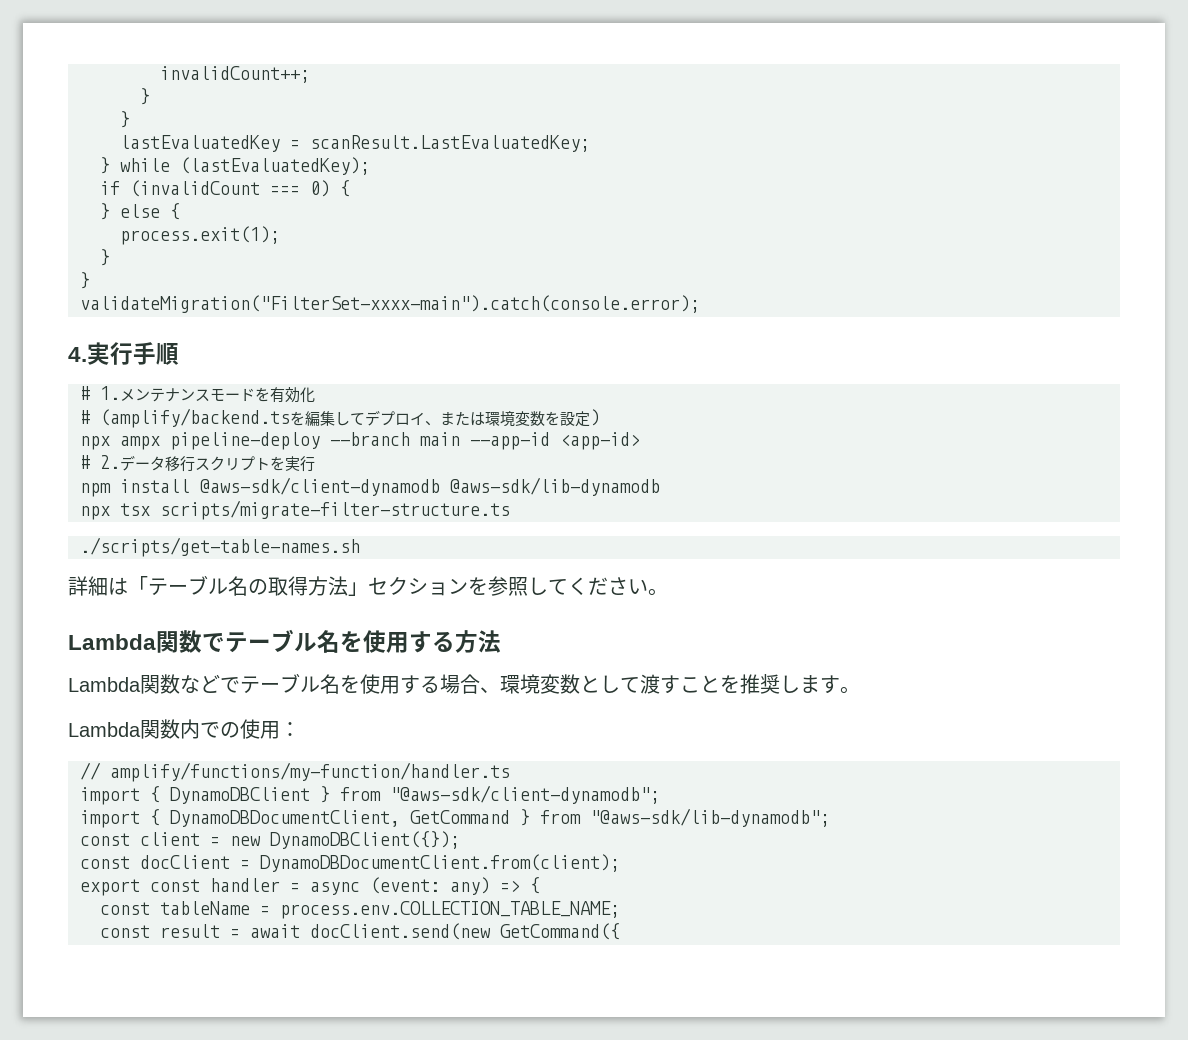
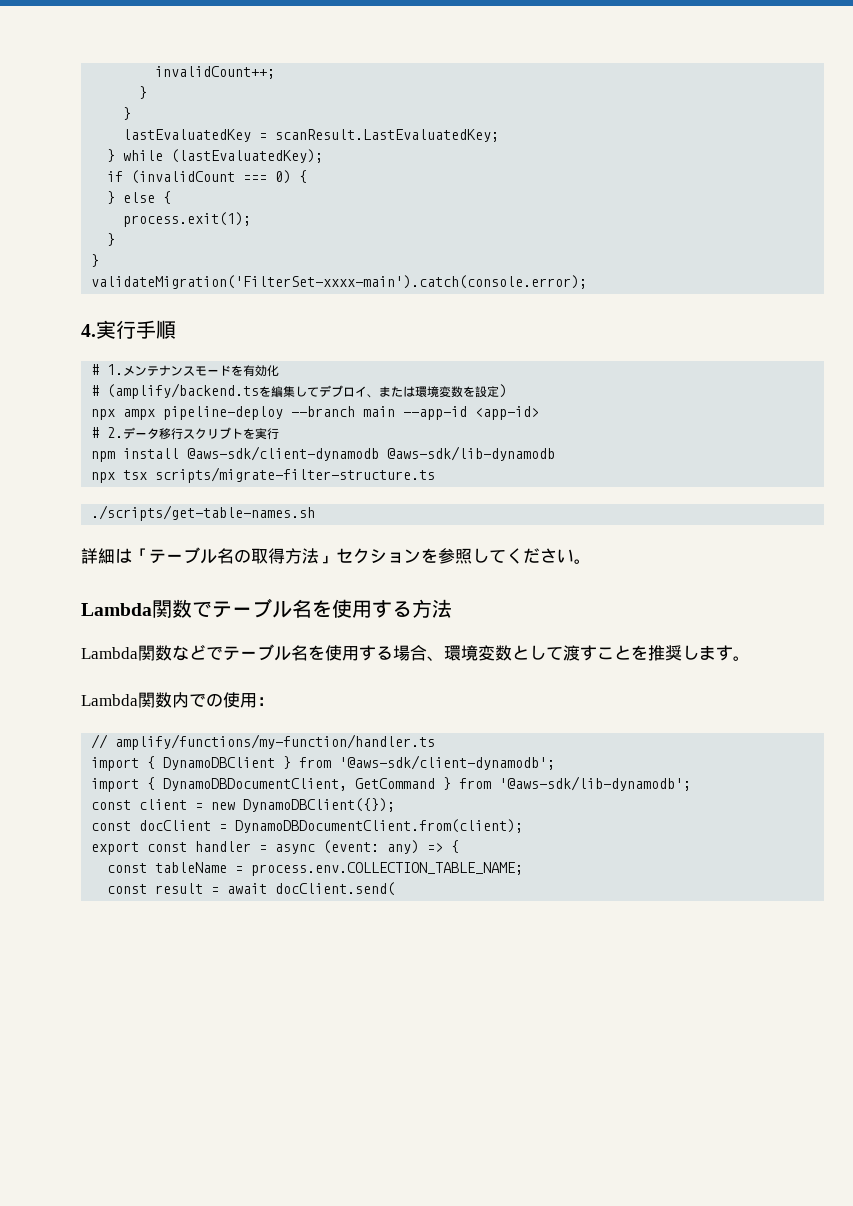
- validateMigration("FilterSet-xxxx-main").catch(console.error);
+ validateMigration('FilterSet-xxxx-main').catch(console.error);
- import { DynamoDBClient } from "@aws-sdk/client-dynamodb";
+ import { DynamoDBClient } from '@aws-sdk/client-dynamodb';
- import { DynamoDBDocumentClient, GetCommand } from "@aws-sdk/lib-dynamodb";
+ import { DynamoDBDocumentClient, GetCommand } from '@aws-sdk/lib-dynamodb';
- const result = await docClient.send(new GetCommand({
+ const result = await docClient.send(

